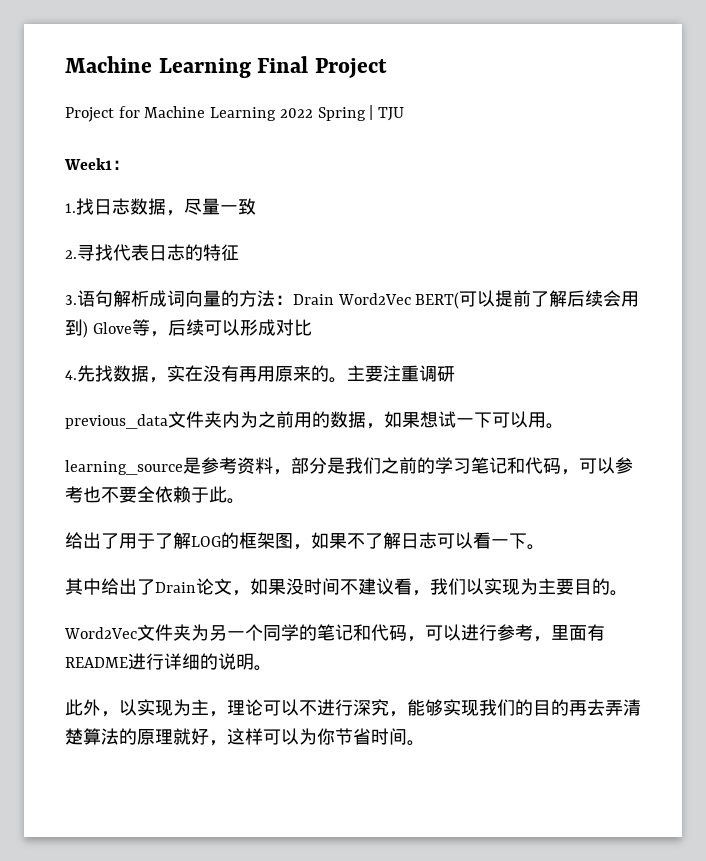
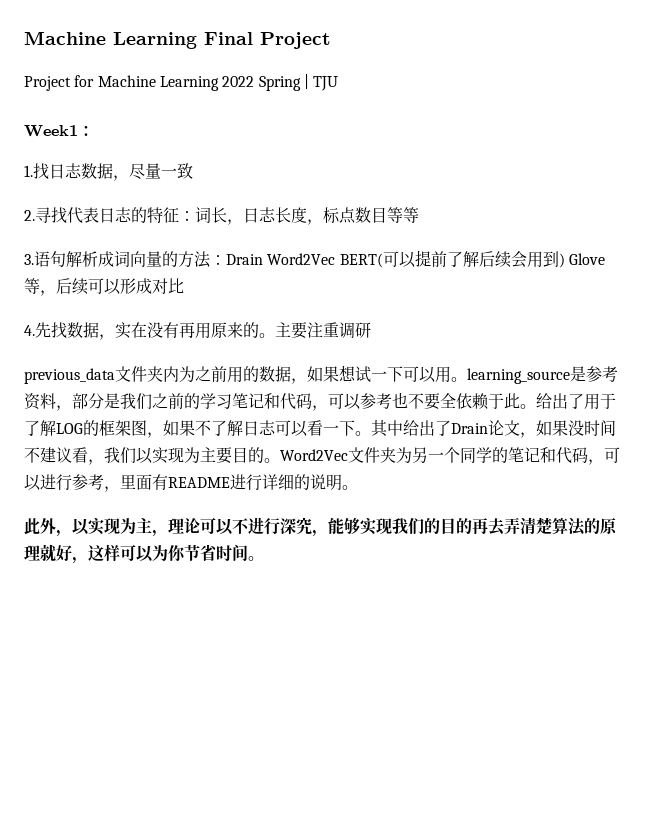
- 2.寻找代表日志的特征
+ 2.寻找代表日志的特征：词长，日志长度，标点数目等等
- previous_data文件夹内为之前用的数据，如果想试一下可以用。
- learning_source是参考资料，部分是我们之前的学习笔记和代码，可以参考也不要全依赖于此。
- 给出了用于了解LOG的框架图，如果不了解日志可以看一下。
- 其中给出了Drain论文，如果没时间不建议看，我们以实现为主要目的。
- Word2Vec文件夹为另一个同学的笔记和代码，可以进行参考，里面有README进行详细的说明。
+ previous_data文件夹内为之前用的数据，如果想试一下可以用。learning_source是参考资料，部分是我们之前的学习笔记和代码，可以参考也不要全依赖于此。给出了用于了解LOG的框架图，如果不了解日志可以看一下。其中给出了Drain论文，如果没时间不建议看，我们以实现为主要目的。Word2Vec文件夹为另一个同学的笔记和代码，可以进行参考，里面有README进行详细的说明。

